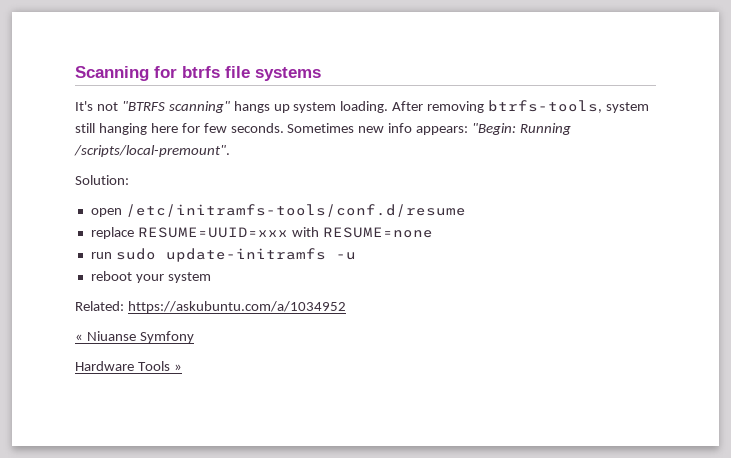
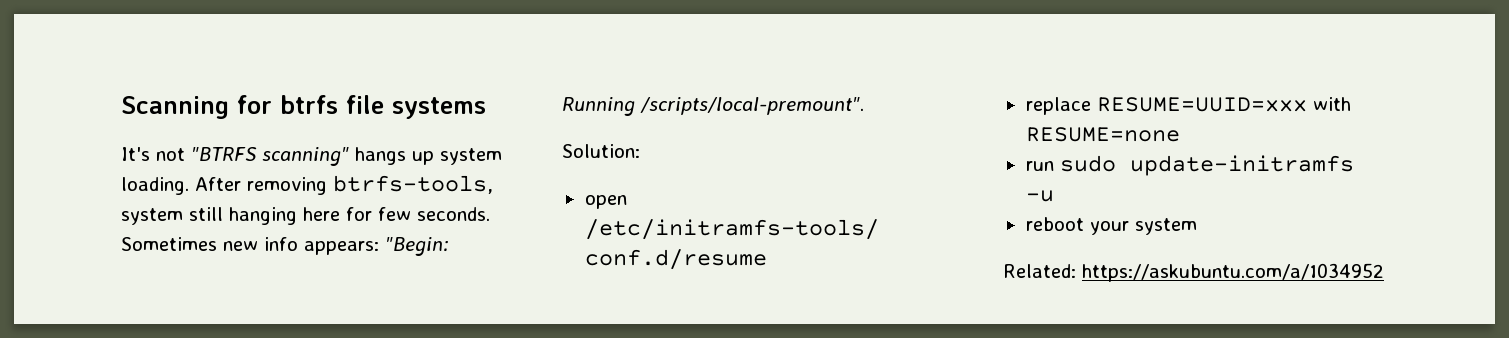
- « Niuanse Symfony
- Hardware Tools »

